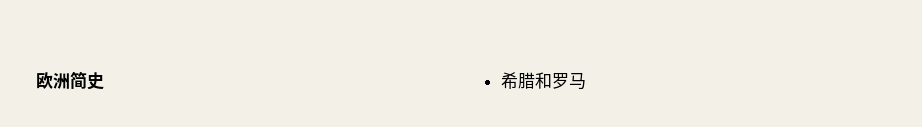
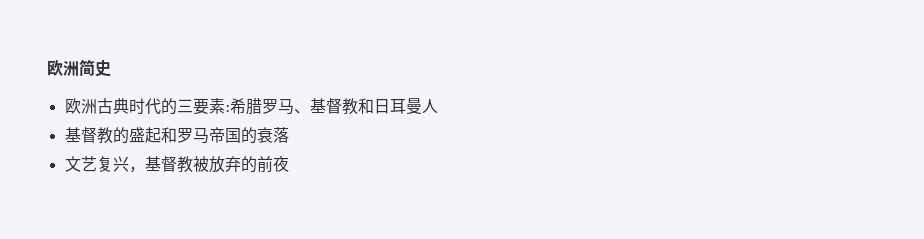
- 希腊和罗马
+ 欧洲古典时代的三要素:希腊罗马、基督教和日耳曼人
+ 基督教的盛起和罗马帝国的衰落
+ 文艺复兴，基督教被放弃的前夜

